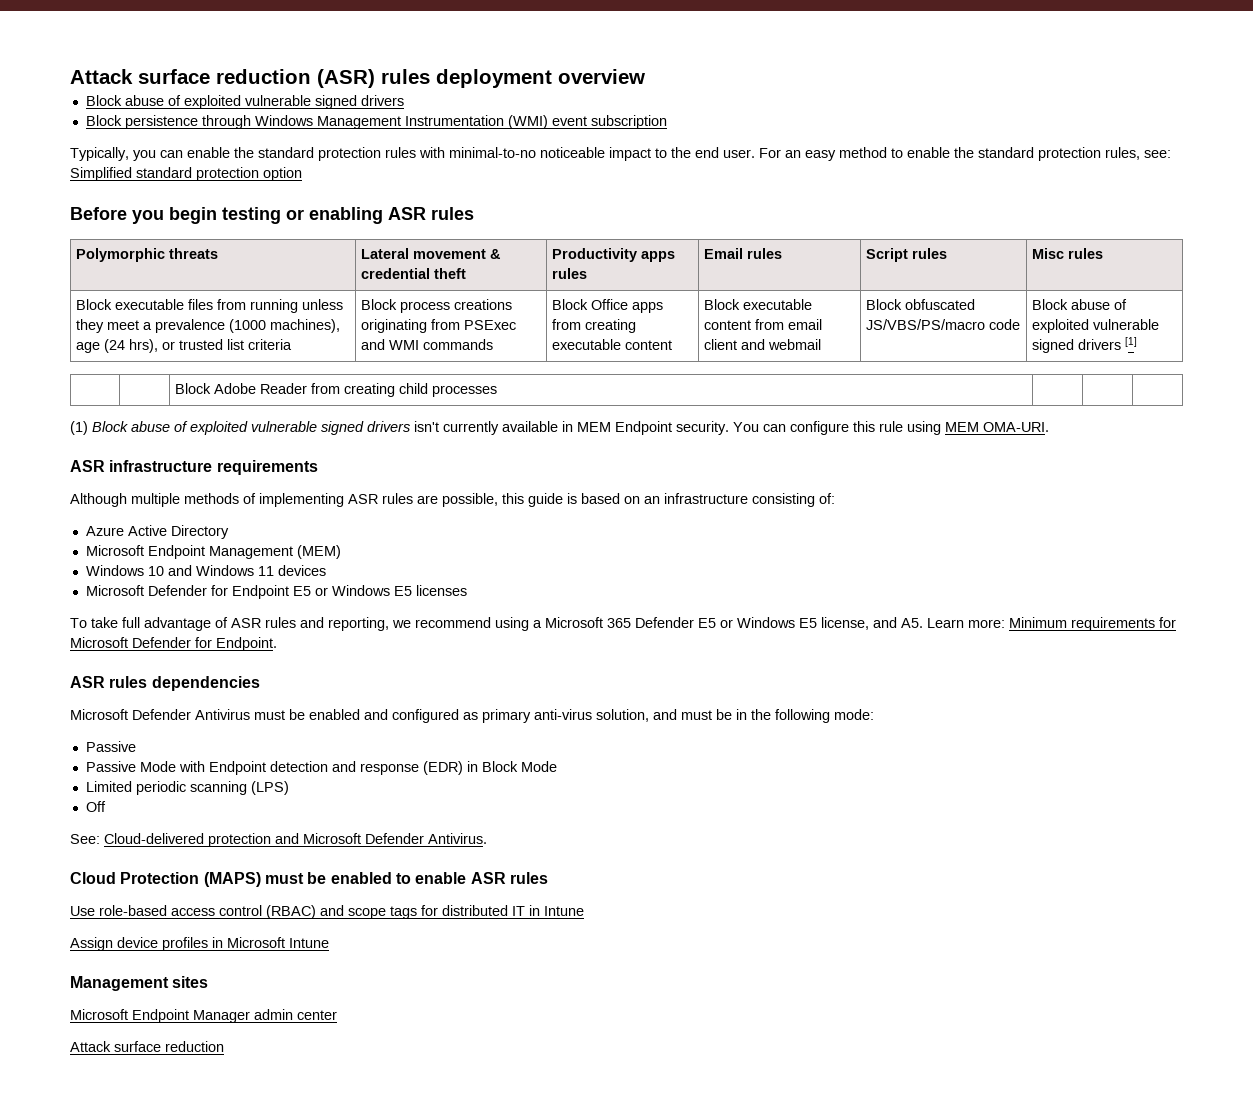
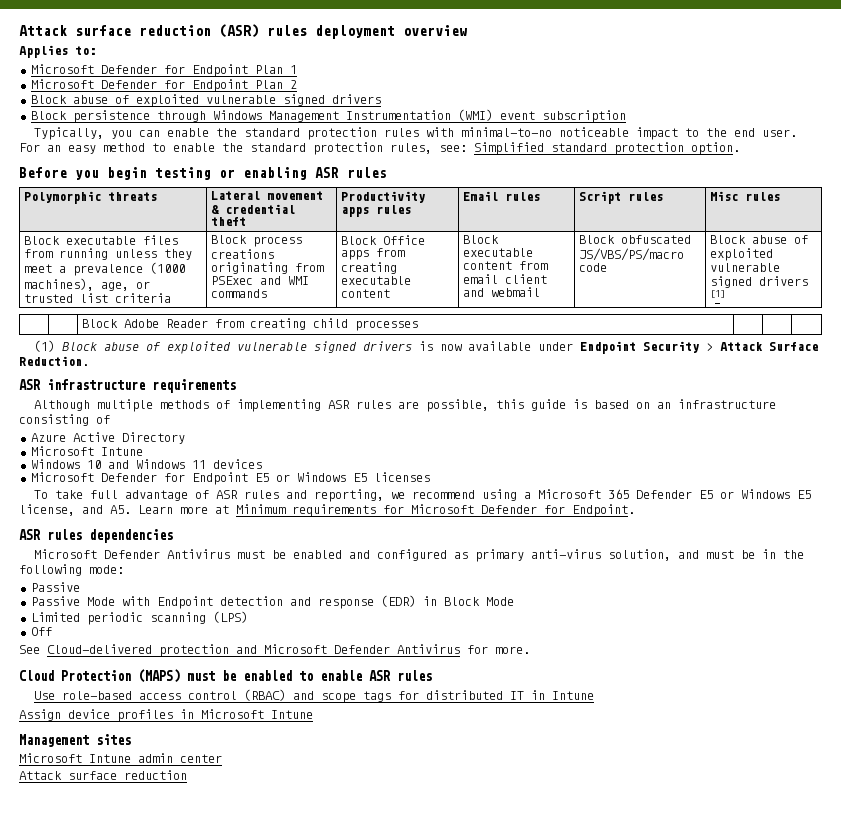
+ Applies to:
+ Microsoft Defender for Endpoint Plan 1
+ Microsoft Defender for Endpoint Plan 2
- For an easy method to enable the standard protection rules, see: Simplified standard protection option
+ For an easy method to enable the standard protection rules, see: Simplified standard protection option.
- Block executable files from running unless they meet a prevalence (1000 machines), age (24 hrs), or trusted list criteria
+ Block executable files from running unless they meet a prevalence (1000 machines), age, or trusted list criteria
- (1) Block abuse of exploited vulnerable signed drivers isn't currently available in MEM Endpoint security. You can configure this rule using MEM OMA-URI.
+ (1) Block abuse of exploited vulnerable signed drivers is now available under Endpoint Security > Attack Surface Reduction.
- Although multiple methods of implementing ASR rules are possible, this guide is based on an infrastructure consisting of:
+ Although multiple methods of implementing ASR rules are possible, this guide is based on an infrastructure consisting of
  Azure Active Directory
- Microsoft Endpoint Management (MEM)
+ Microsoft Intune
- To take full advantage of ASR rules and reporting, we recommend using a Microsoft 365 Defender E5 or Windows E5 license, and A5. Learn more: Minimum requirements for Microsoft Defender for Endpoint.
+ To take full advantage of ASR rules and reporting, we recommend using a Microsoft 365 Defender E5 or Windows E5 license, and A5. Learn more at Minimum requirements for Microsoft Defender for Endpoint.
- See: Cloud-delivered protection and Microsoft Defender Antivirus.
+ See Cloud-delivered protection and Microsoft Defender Antivirus for more.
- Microsoft Endpoint Manager admin center
+ Microsoft Intune admin center

